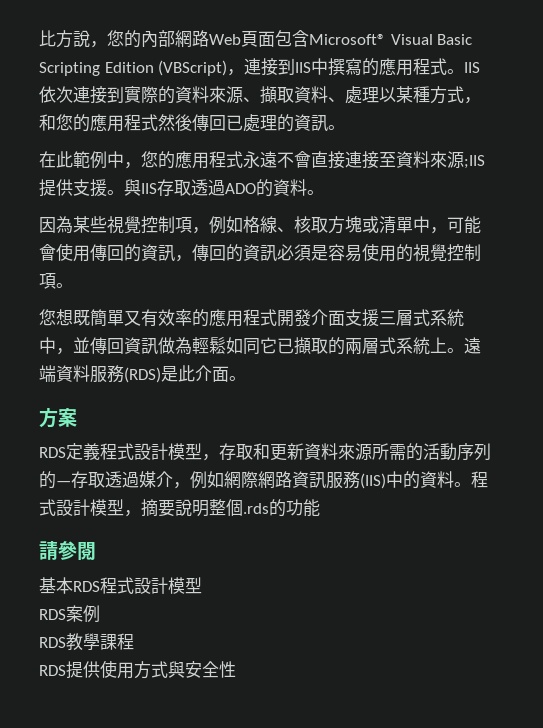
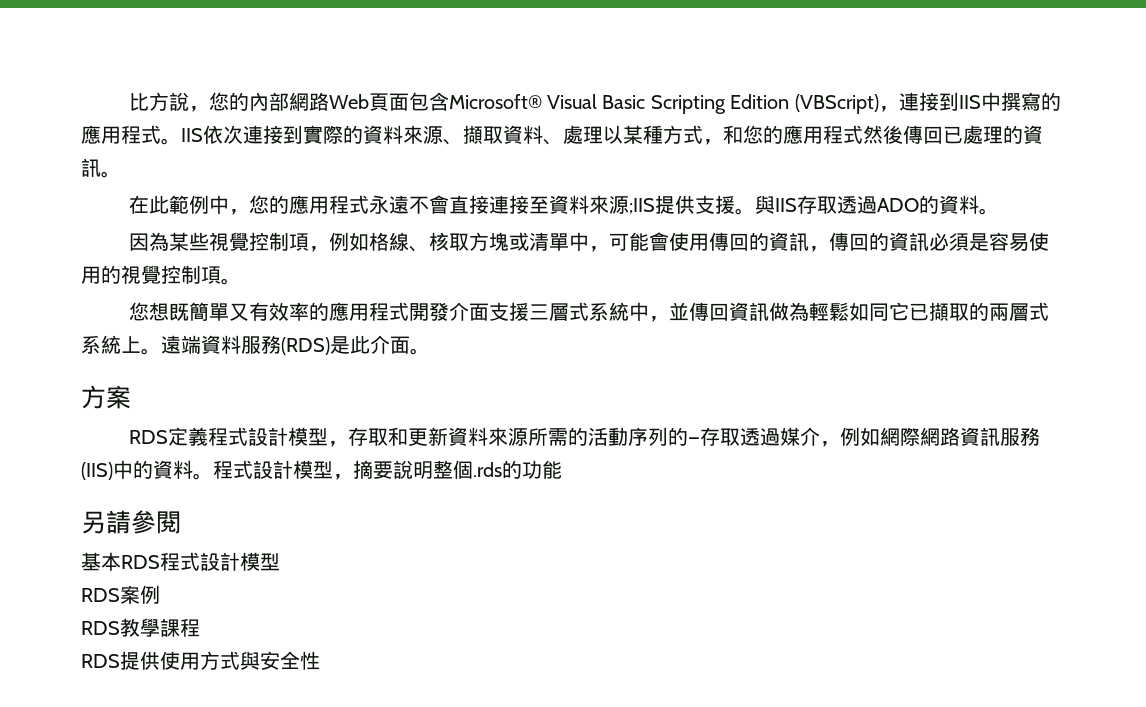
- 請參閱
+ 另請參閱

